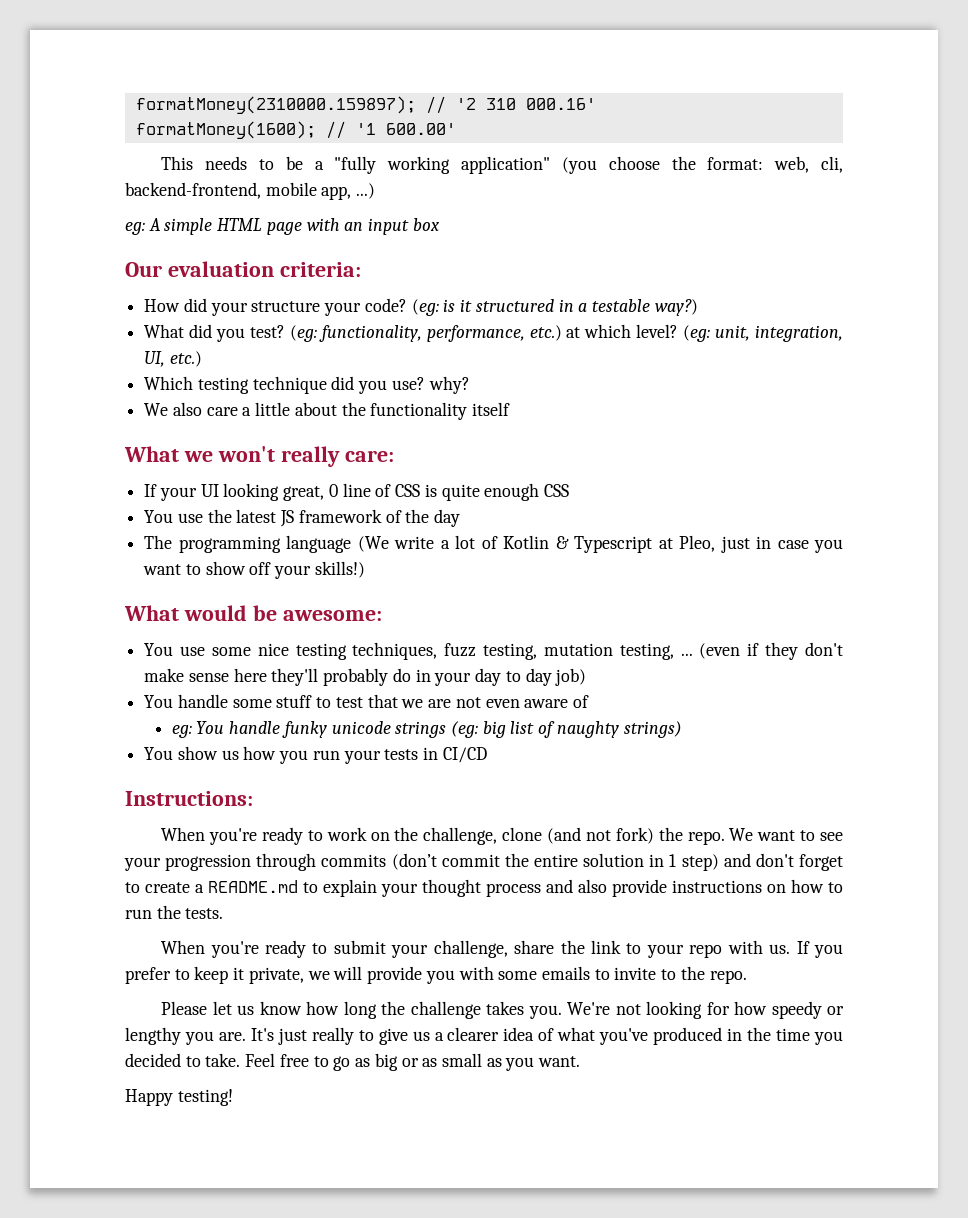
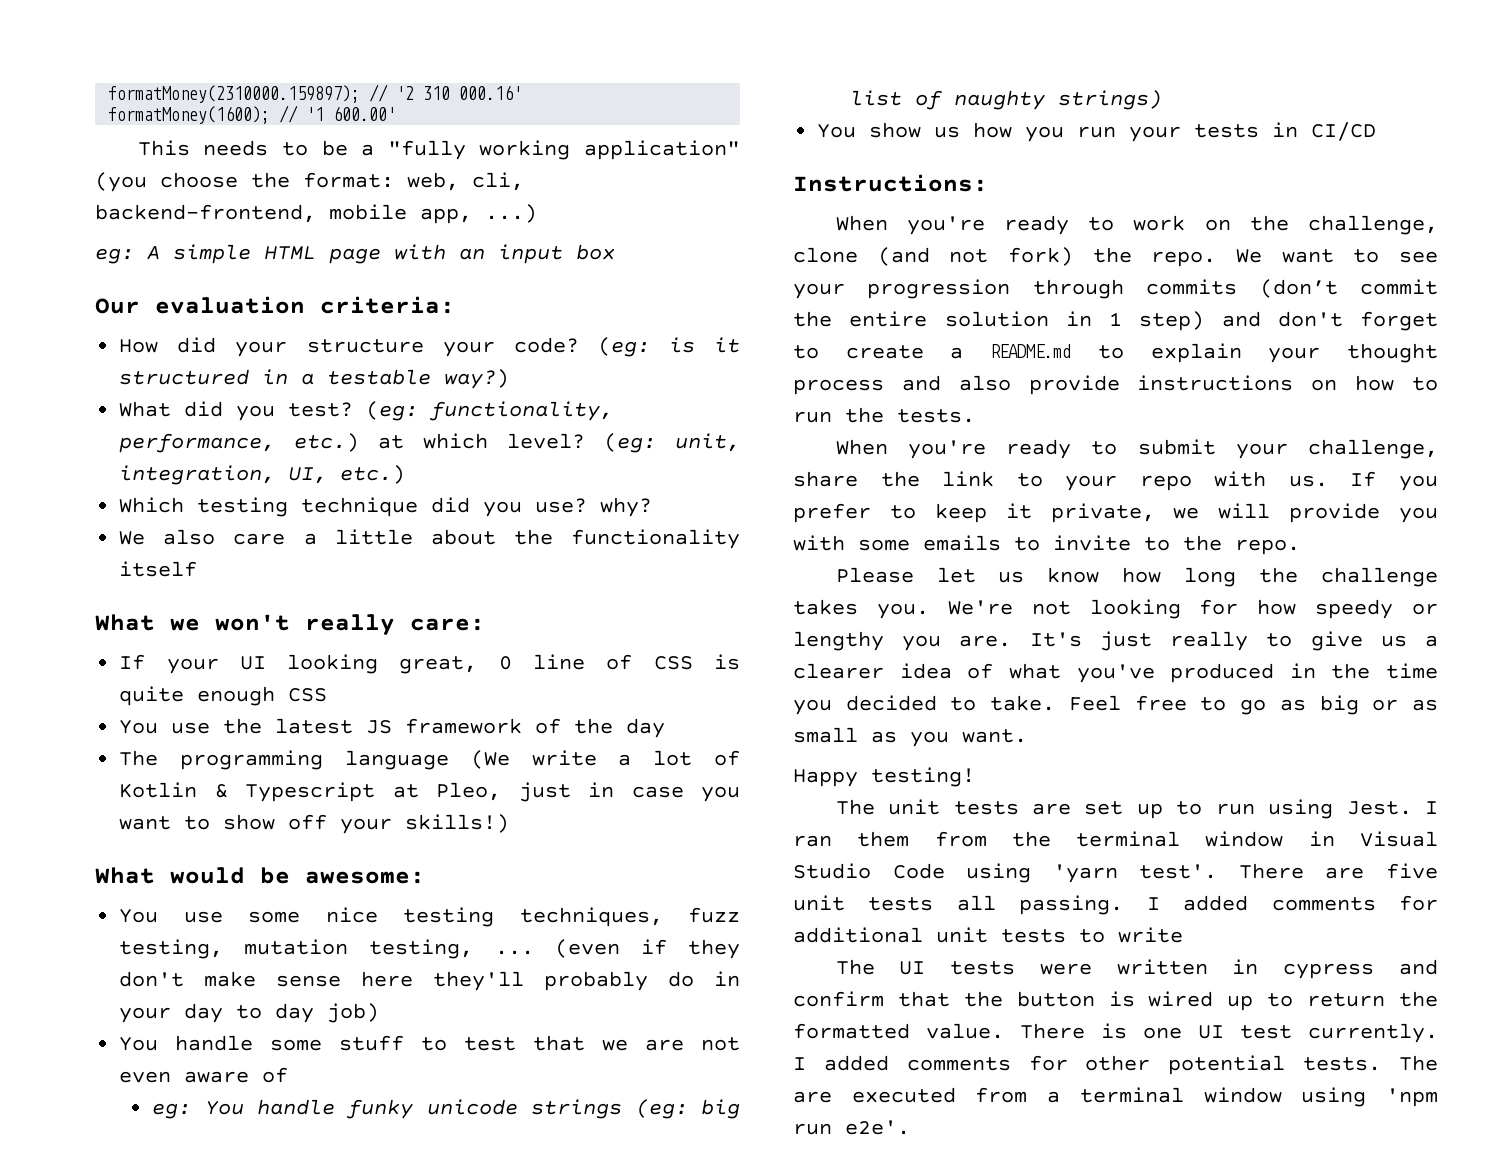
+ The unit tests are set up to run using Jest. I ran them from the terminal window in Visual Studio Code using 'yarn test'. There are five unit tests all passing. I added comments for additional unit tests to write
+ The UI tests were written in cypress and confirm that the button is wired up to return the formatted value. There is one UI test currently. I added comments for other potential tests. The are executed from a terminal window using 'npm run e2e'.

